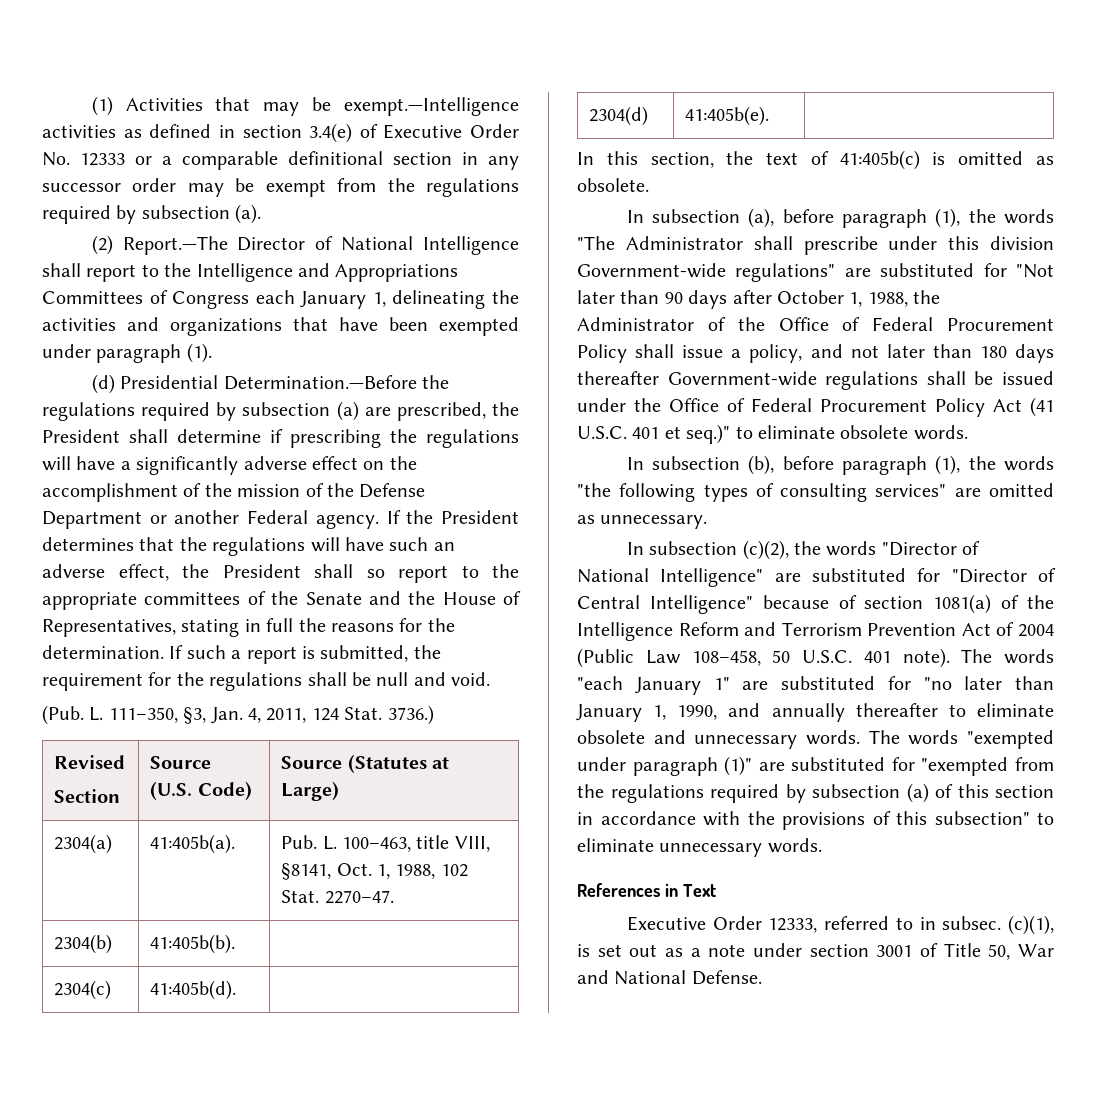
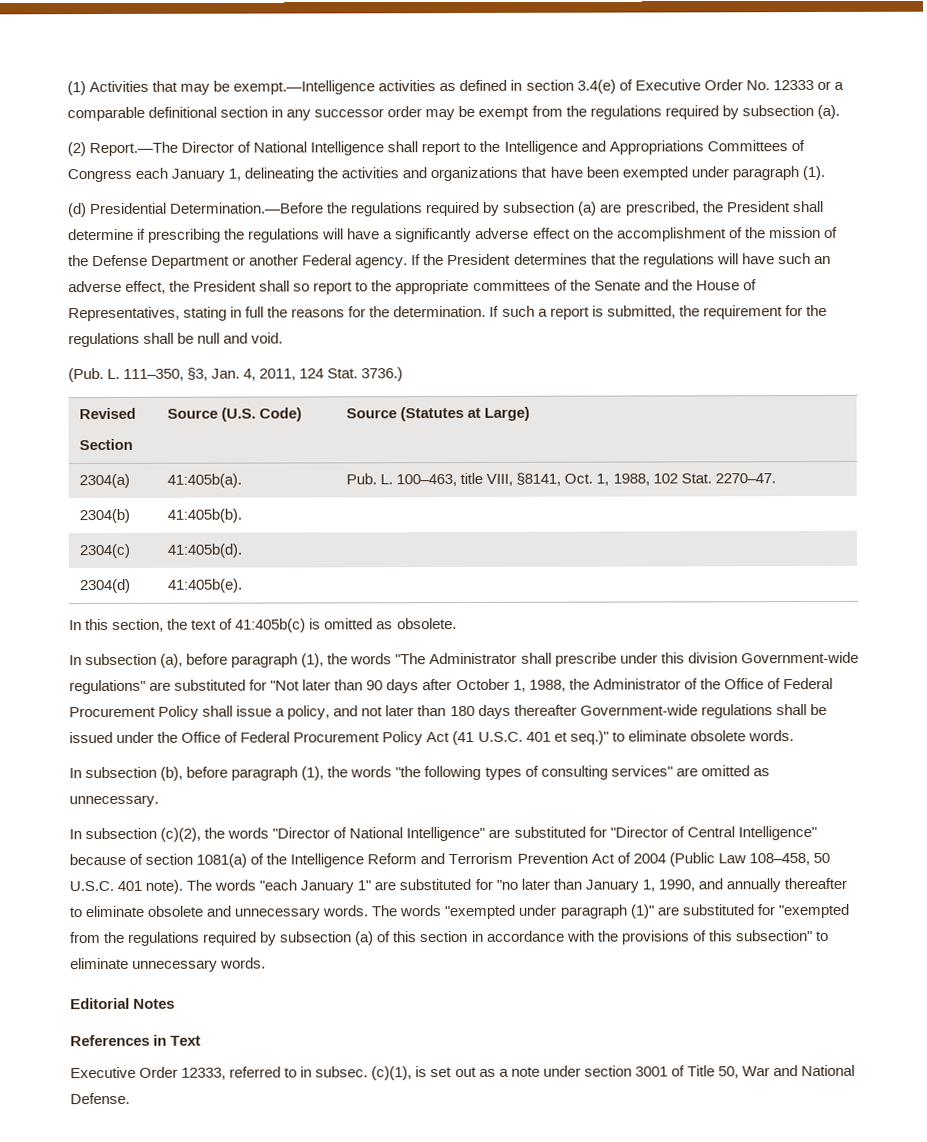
+ Editorial Notes

